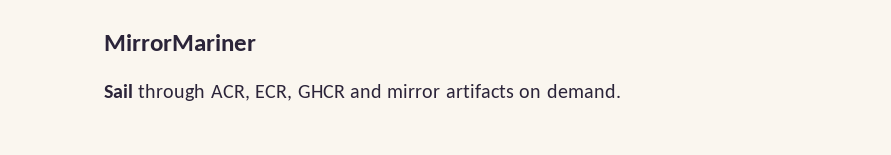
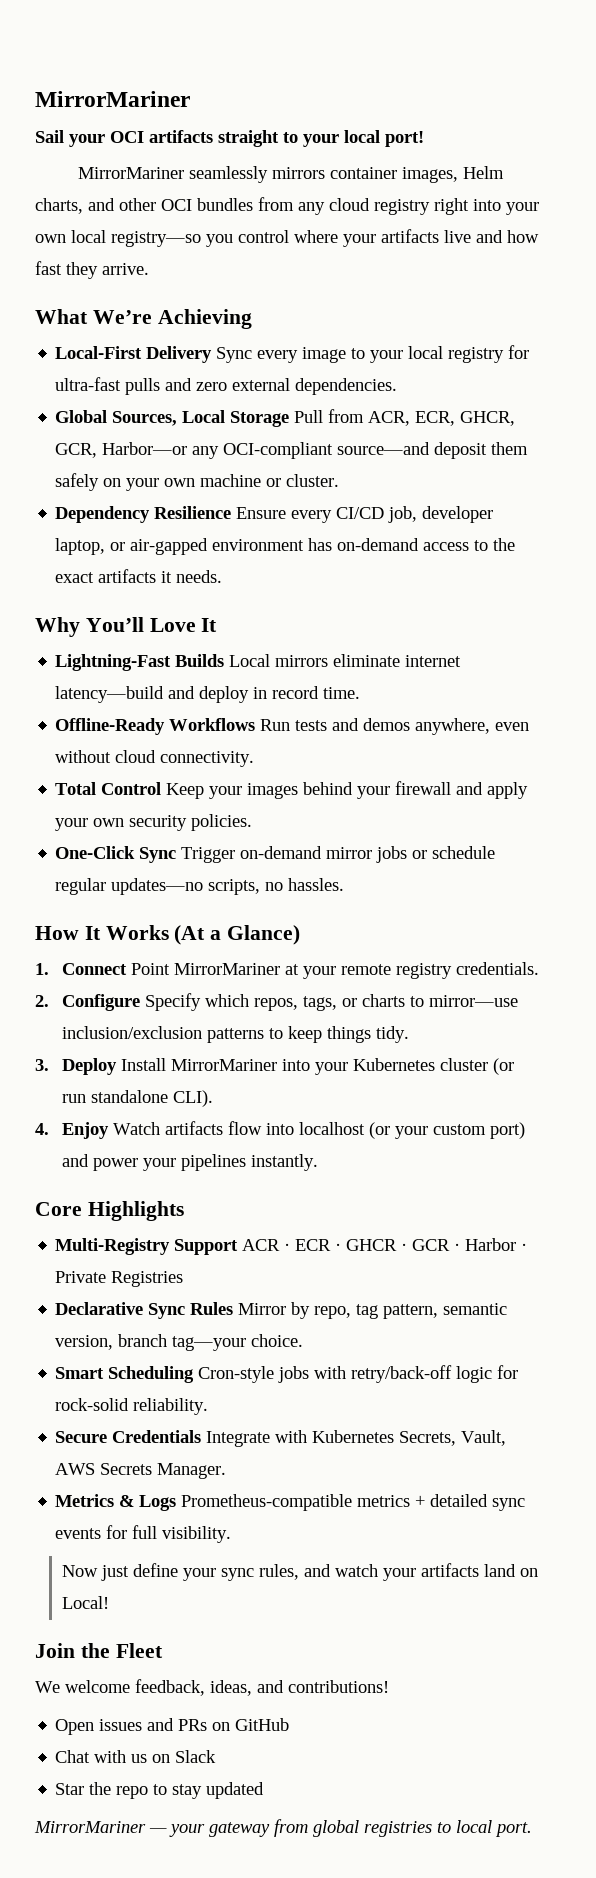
- Sail through ACR, ECR, GHCR and mirror artifacts on demand.
+ Sail your OCI artifacts straight to your local port!
+ MirrorMariner seamlessly mirrors container images, Helm charts, and other OCI bundles from any cloud registry right into your own local registry—so you control where your artifacts live and how fast they arrive.
+ What We’re Achieving
+ Local-First Delivery Sync every image to your local registry for ultra-fast pulls and zero external dependencies.
+ Global Sources, Local Storage Pull from ACR, ECR, GHCR, GCR, Harbor—or any OCI-compliant source—and deposit them safely on your own machine or cluster.
+ Dependency Resilience Ensure every CI/CD job, developer laptop, or air-gapped environment has on-demand access to the exact artifacts it needs.
+ Why You’ll Love It
+ Lightning-Fast Builds Local mirrors eliminate internet latency—build and deploy in record time.
+ Offline-Ready Workflows Run tests and demos anywhere, even without cloud connectivity.
+ Total Control Keep your images behind your firewall and apply your own security policies.
+ One-Click Sync Trigger on-demand mirror jobs or schedule regular updates—no scripts, no hassles.
+ How It Works (At a Glance)
+ 1. Connect Point MirrorMariner at your remote registry credentials.
+ 2. Configure Specify which repos, tags, or charts to mirror—use inclusion/exclusion patterns to keep things tidy.
+ 3. Deploy Install MirrorMariner into your Kubernetes cluster (or run standalone CLI).
+ 4. Enjoy Watch artifacts flow into localhost (or your custom port) and power your pipelines instantly.
+ Core Highlights
+ Multi-Registry Support ACR · ECR · GHCR · GCR · Harbor · Private Registries
+ Declarative Sync Rules Mirror by repo, tag pattern, semantic version, branch tag—your choice.
+ Smart Scheduling Cron-style jobs with retry/back-off logic for rock-solid reliability.
+ Secure Credentials Integrate with Kubernetes Secrets, Vault, AWS Secrets Manager.
+ Metrics & Logs Prometheus-compatible metrics + detailed sync events for full visibility.
+ Now just define your sync rules, and watch your artifacts land on Local!
+ Join the Fleet
+ We welcome feedback, ideas, and contributions!
+ Open issues and PRs on GitHub
+ Chat with us on Slack
+ Star the repo to stay updated
+ MirrorMariner — your gateway from global registries to local port.

